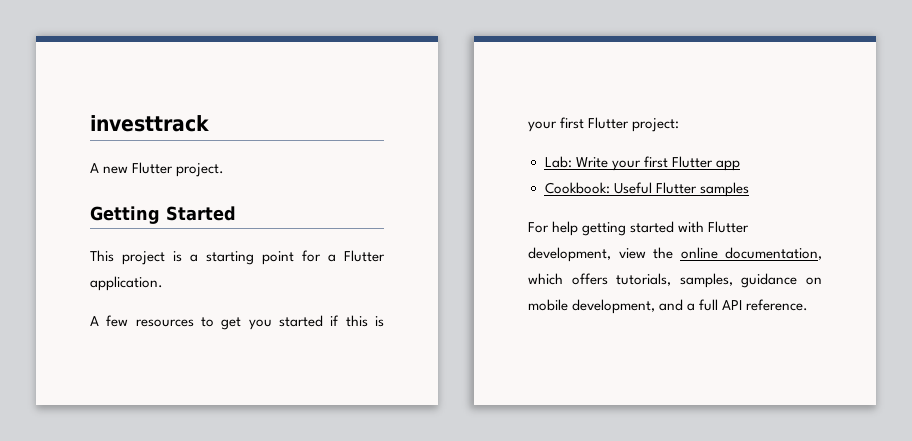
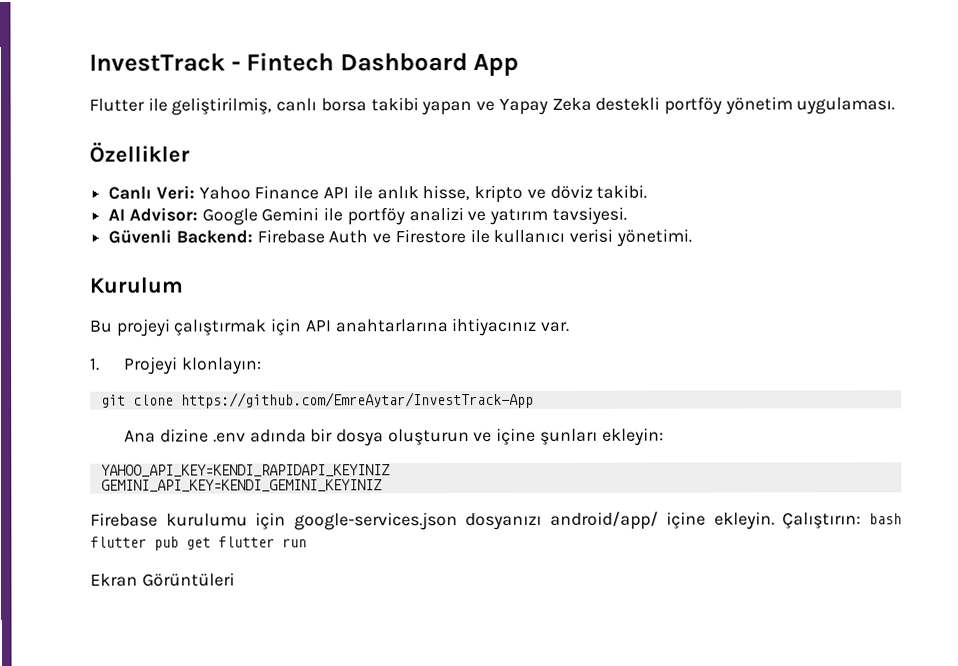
- investtrack
- A new Flutter project.
- Getting Started
- This project is a starting point for a Flutter application.
- A few resources to get you started if this is your first Flutter project:
- Lab: Write your first Flutter app
- Cookbook: Useful Flutter samples
- For help getting started with Flutter development, view the online documentation, which offers tutorials, samples, guidance on mobile development, and a full API reference.
+ InvestTrack - Fintech Dashboard App
+ Flutter ile geliştirilmiş, canlı borsa takibi yapan ve Yapay Zeka destekli portföy yönetim uygulaması.
+ Özellikler
+ Canlı Veri: Yahoo Finance API ile anlık hisse, kripto ve döviz takibi.
+ AI Advisor: Google Gemini ile portföy analizi ve yatırım tavsiyesi.
+ Güvenli Backend: Firebase Auth ve Firestore ile kullanıcı verisi yönetimi.
+ Kurulum
+ Bu projeyi çalıştırmak için API anahtarlarına ihtiyacınız var.
+ 1. Projeyi klonlayın:
+ git clone https://github.com/EmreAytar/InvestTrack-App
+ Ana dizine .env adında bir dosya oluşturun ve içine şunları ekleyin:
+ YAHOO_API_KEY=KENDI_RAPIDAPI_KEYINIZ
+ GEMINI_API_KEY=KENDI_GEMINI_KEYINIZ
+ Firebase kurulumu için google-services.json dosyanızı android/app/ içine ekleyin. Çalıştırın: bash flutter pub get flutter run
+ Ekran Görüntüleri

